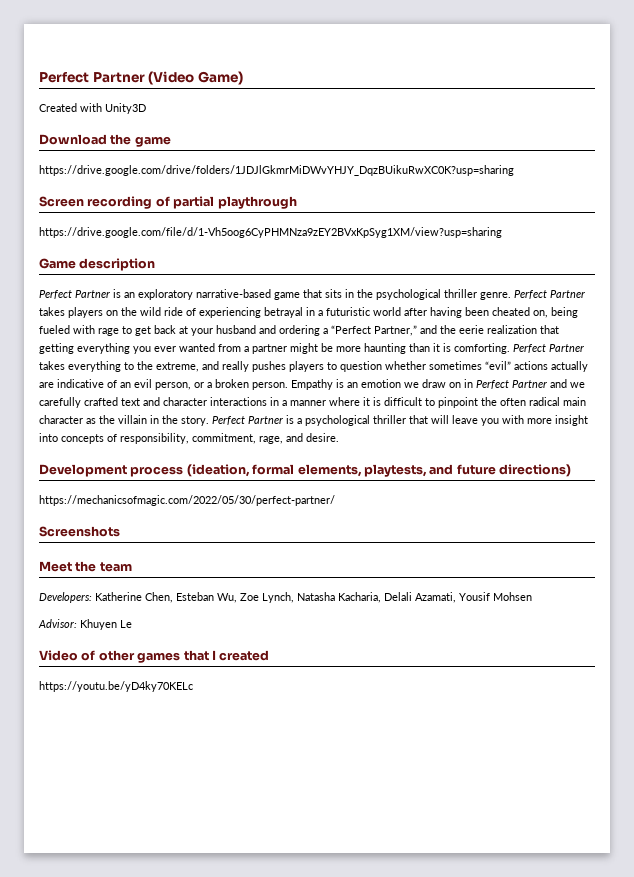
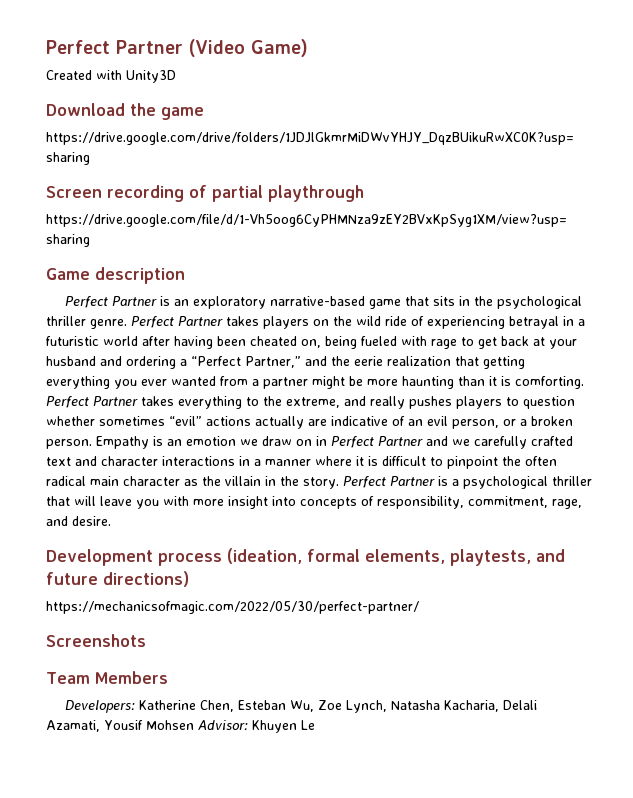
- Meet the team
+ Team Members
- Developers: Katherine Chen, Esteban Wu, Zoe Lynch, Natasha Kacharia, Delali Azamati, Yousif Mohsen
- Advisor: Khuyen Le
+ Developers: Katherine Chen, Esteban Wu, Zoe Lynch, Natasha Kacharia, Delali Azamati, Yousif Mohsen Advisor: Khuyen Le
- Video of other games that I created
- https://youtu.be/yD4ky70KELc

